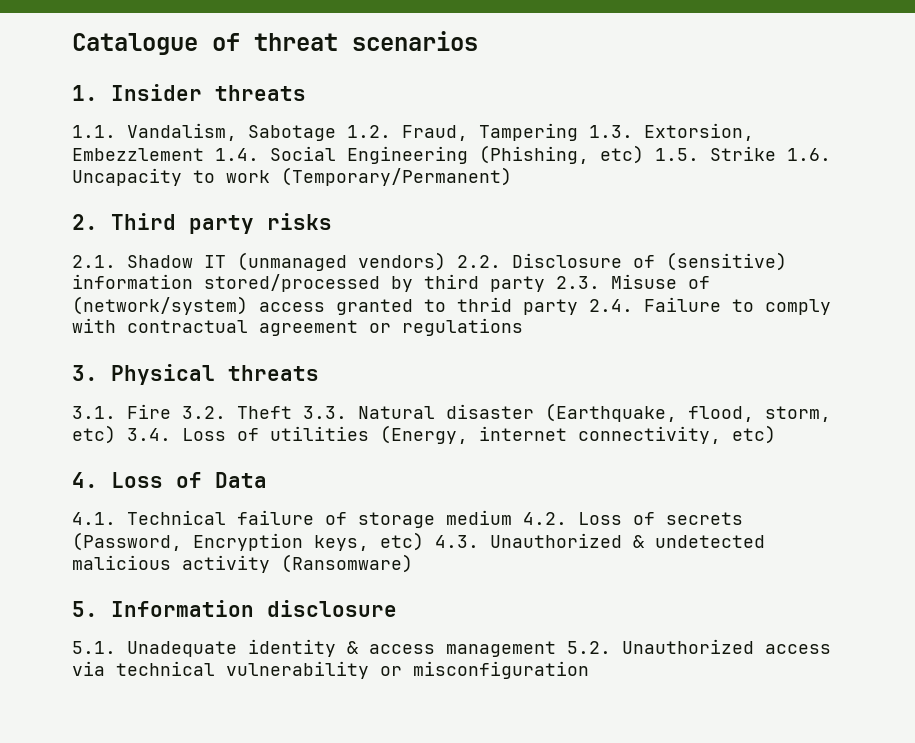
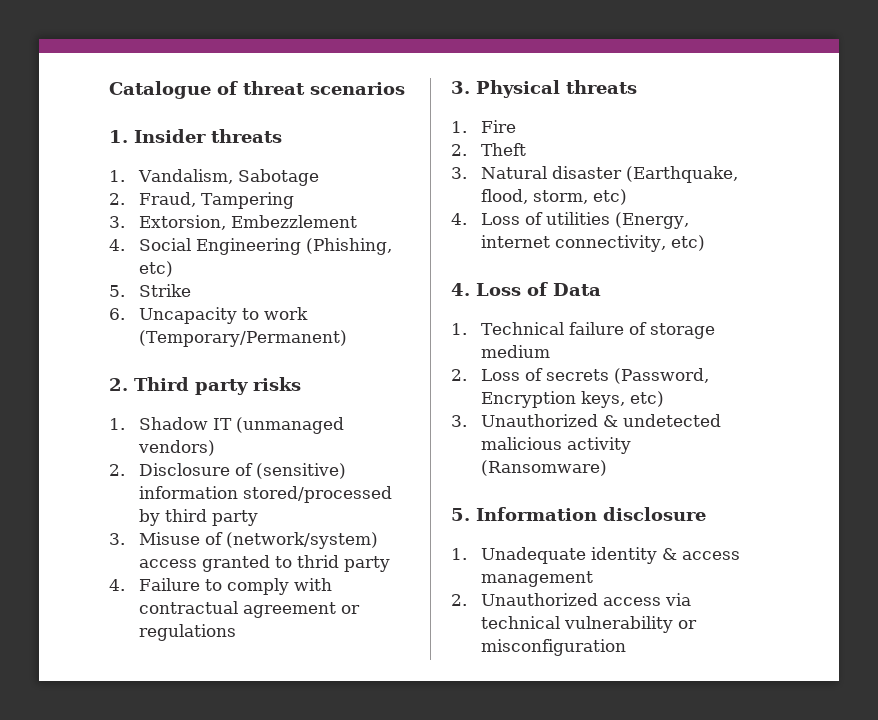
- 1.1. Vandalism, Sabotage 1.2. Fraud, Tampering 1.3. Extorsion, Embezzlement 1.4. Social Engineering (Phishing, etc) 1.5. Strike 1.6. Uncapacity to work (Temporary/Permanent)
+ 1. Vandalism, Sabotage
+ 2. Fraud, Tampering
+ 3. Extorsion, Embezzlement
+ 4. Social Engineering (Phishing, etc)
+ 5. Strike
+ 6. Uncapacity to work (Temporary/Permanent)
- 2.1. Shadow IT (unmanaged vendors) 2.2. Disclosure of (sensitive) information stored/processed by third party 2.3. Misuse of (network/system) access granted to thrid party 2.4. Failure to comply with contractual agreement or regulations
+ 1. Shadow IT (unmanaged vendors)
+ 2. Disclosure of (sensitive) information stored/processed by third party
+ 3. Misuse of (network/system) access granted to thrid party
+ 4. Failure to comply with contractual agreement or regulations
- 3.1. Fire 3.2. Theft 3.3. Natural disaster (Earthquake, flood, storm, etc) 3.4. Loss of utilities (Energy, internet connectivity, etc)
+ 1. Fire
+ 2. Theft
+ 3. Natural disaster (Earthquake, flood, storm, etc)
+ 4. Loss of utilities (Energy, internet connectivity, etc)
- 4.1. Technical failure of storage medium 4.2. Loss of secrets (Password, Encryption keys, etc) 4.3. Unauthorized & undetected malicious activity (Ransomware)
+ 1. Technical failure of storage medium
+ 2. Loss of secrets (Password, Encryption keys, etc)
+ 3. Unauthorized & undetected malicious activity (Ransomware)
- 5.1. Unadequate identity & access management 5.2. Unauthorized access via technical vulnerability or misconfiguration
+ 1. Unadequate identity & access management
+ 2. Unauthorized access via technical vulnerability or misconfiguration

